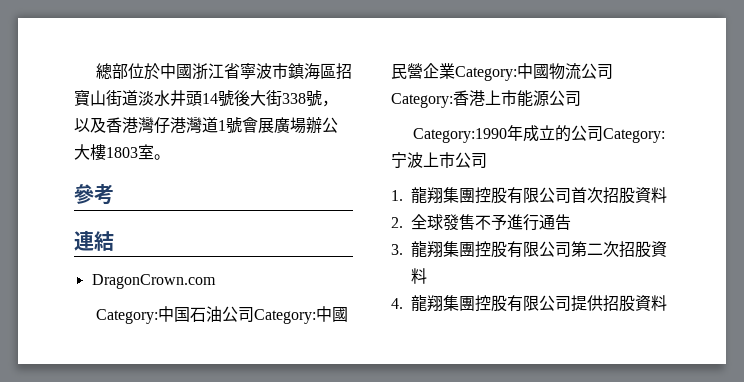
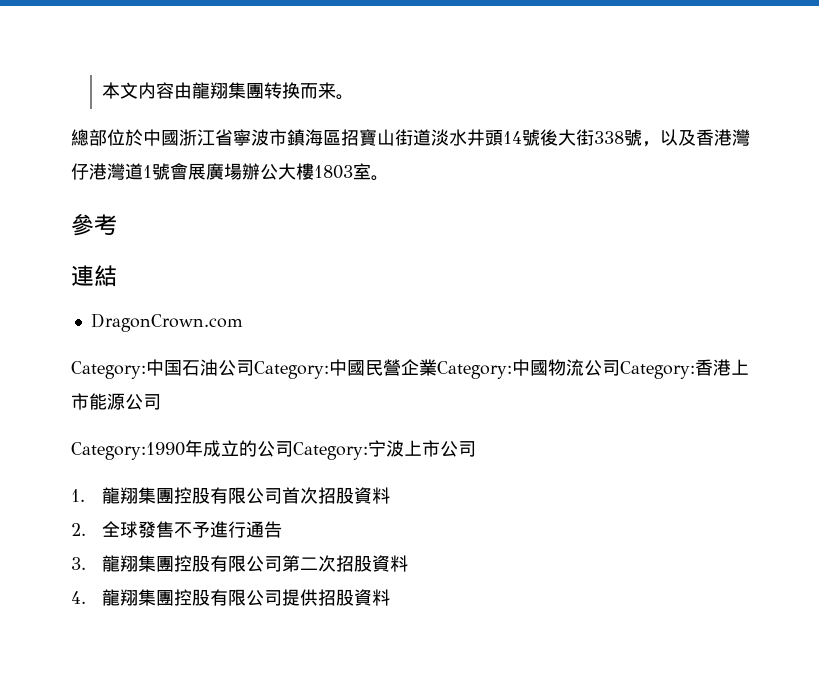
+ 本文内容由龍翔集團转换而来。

